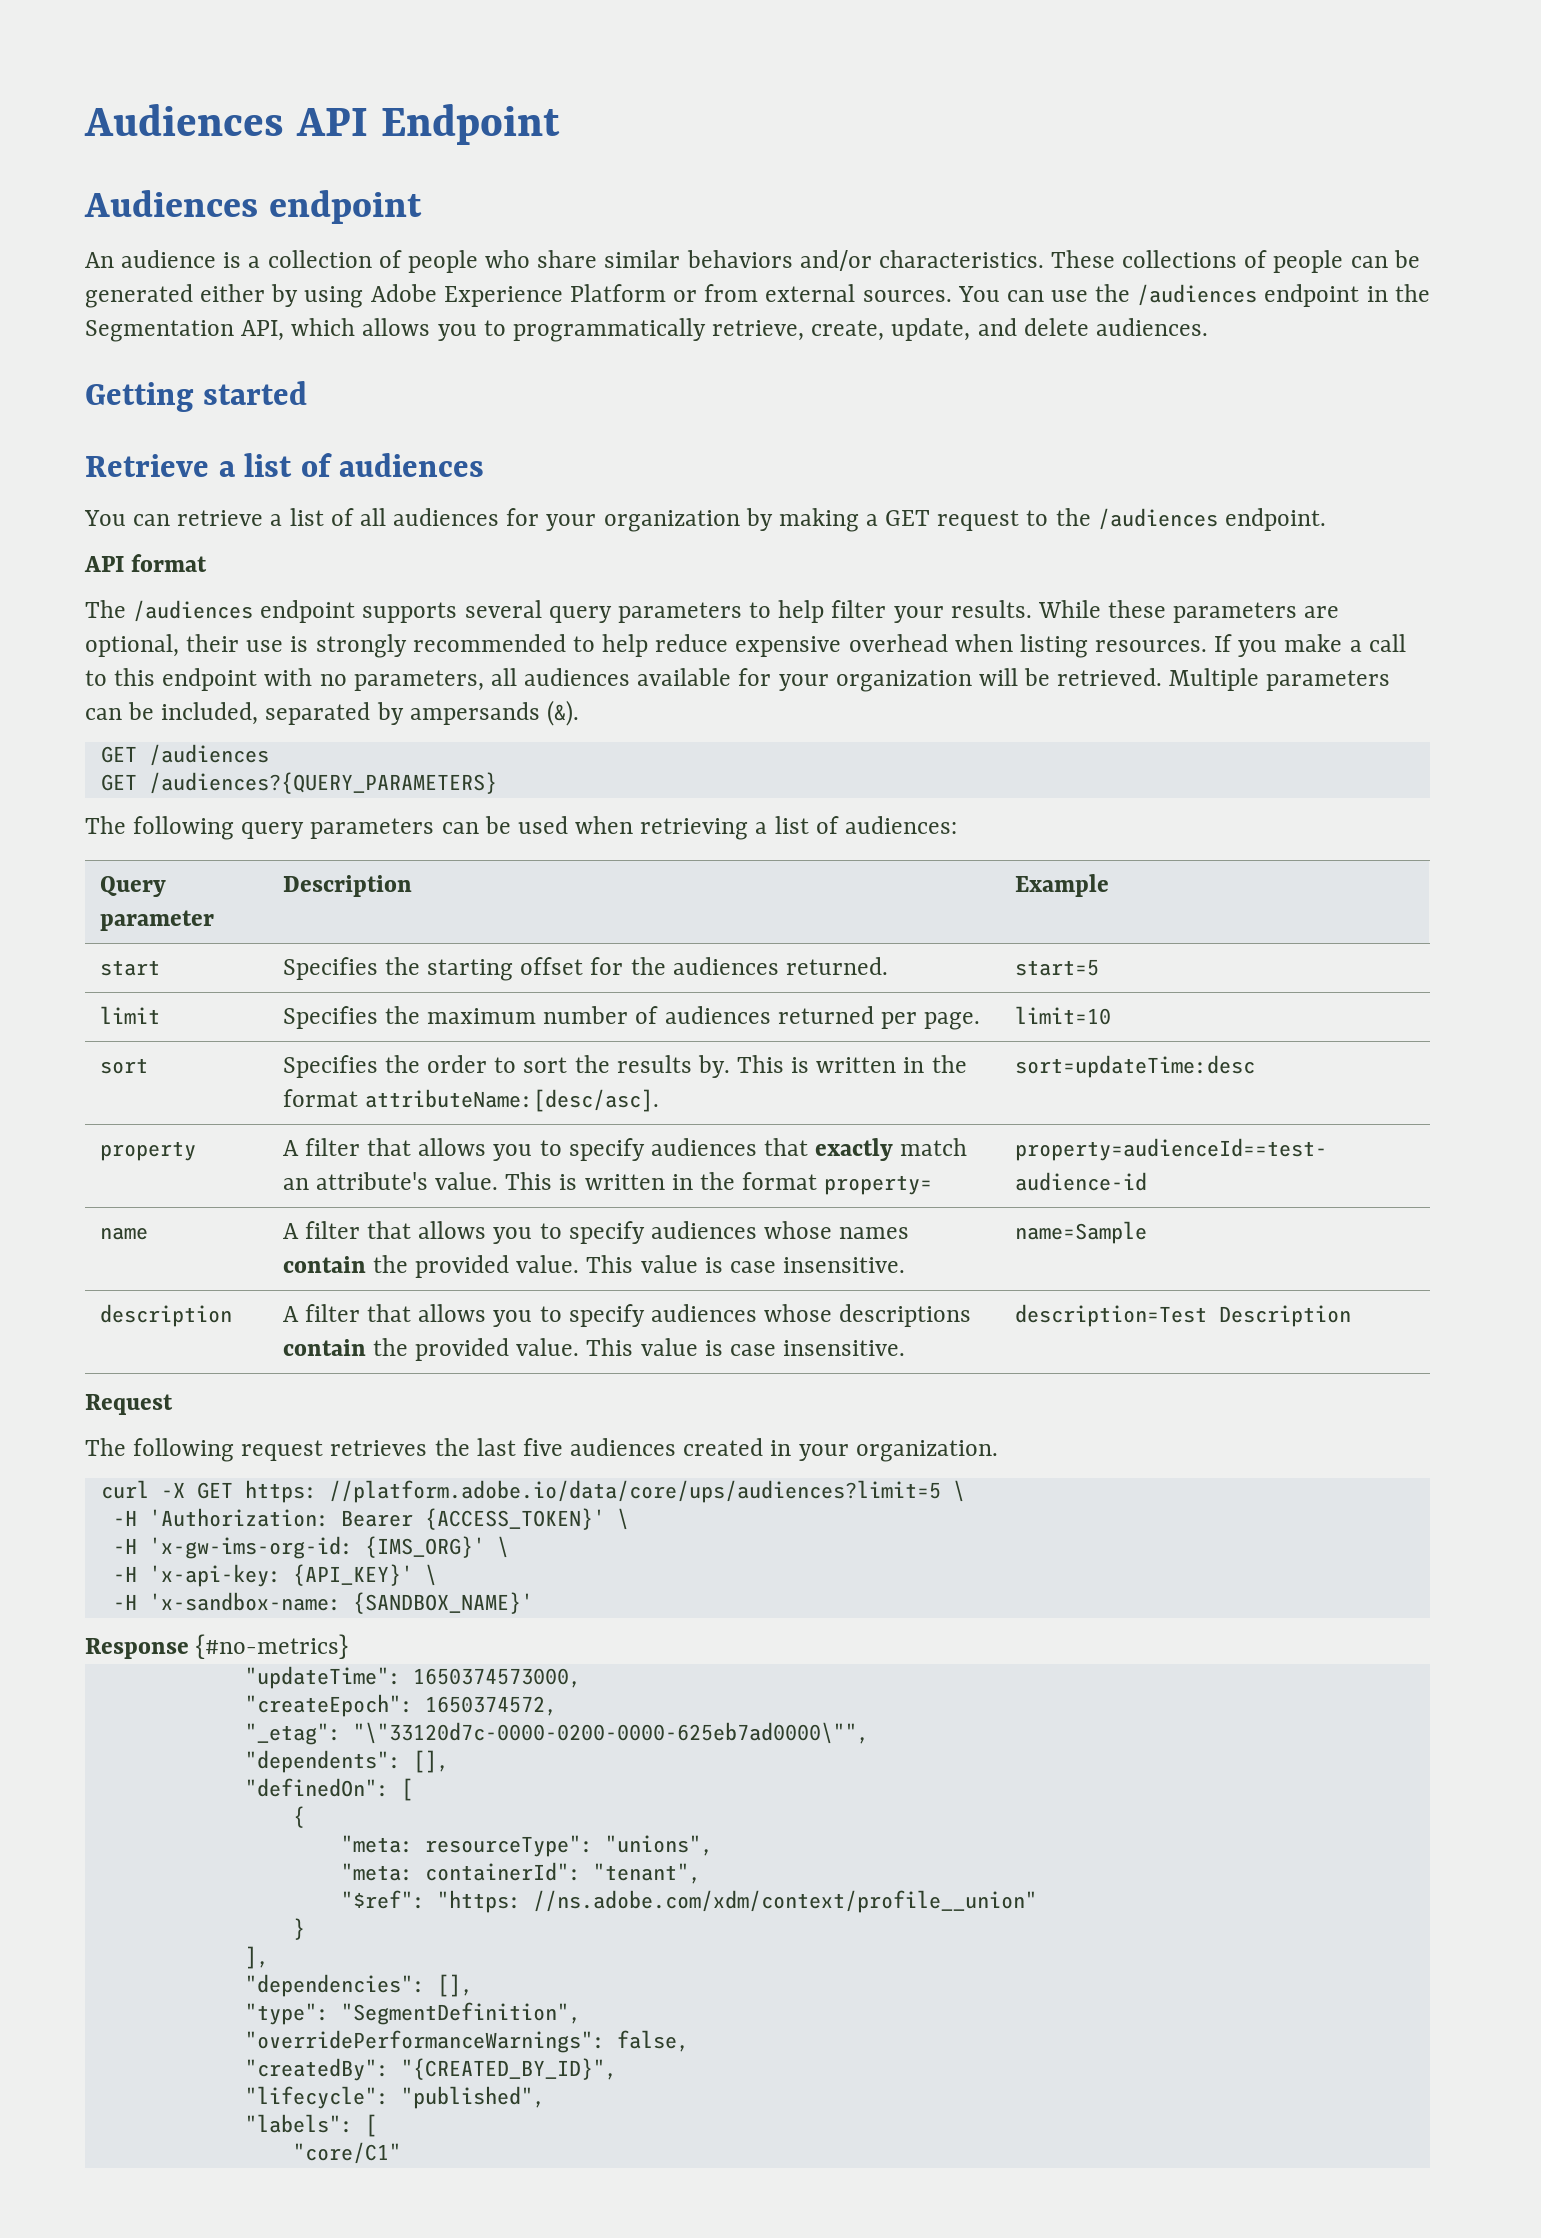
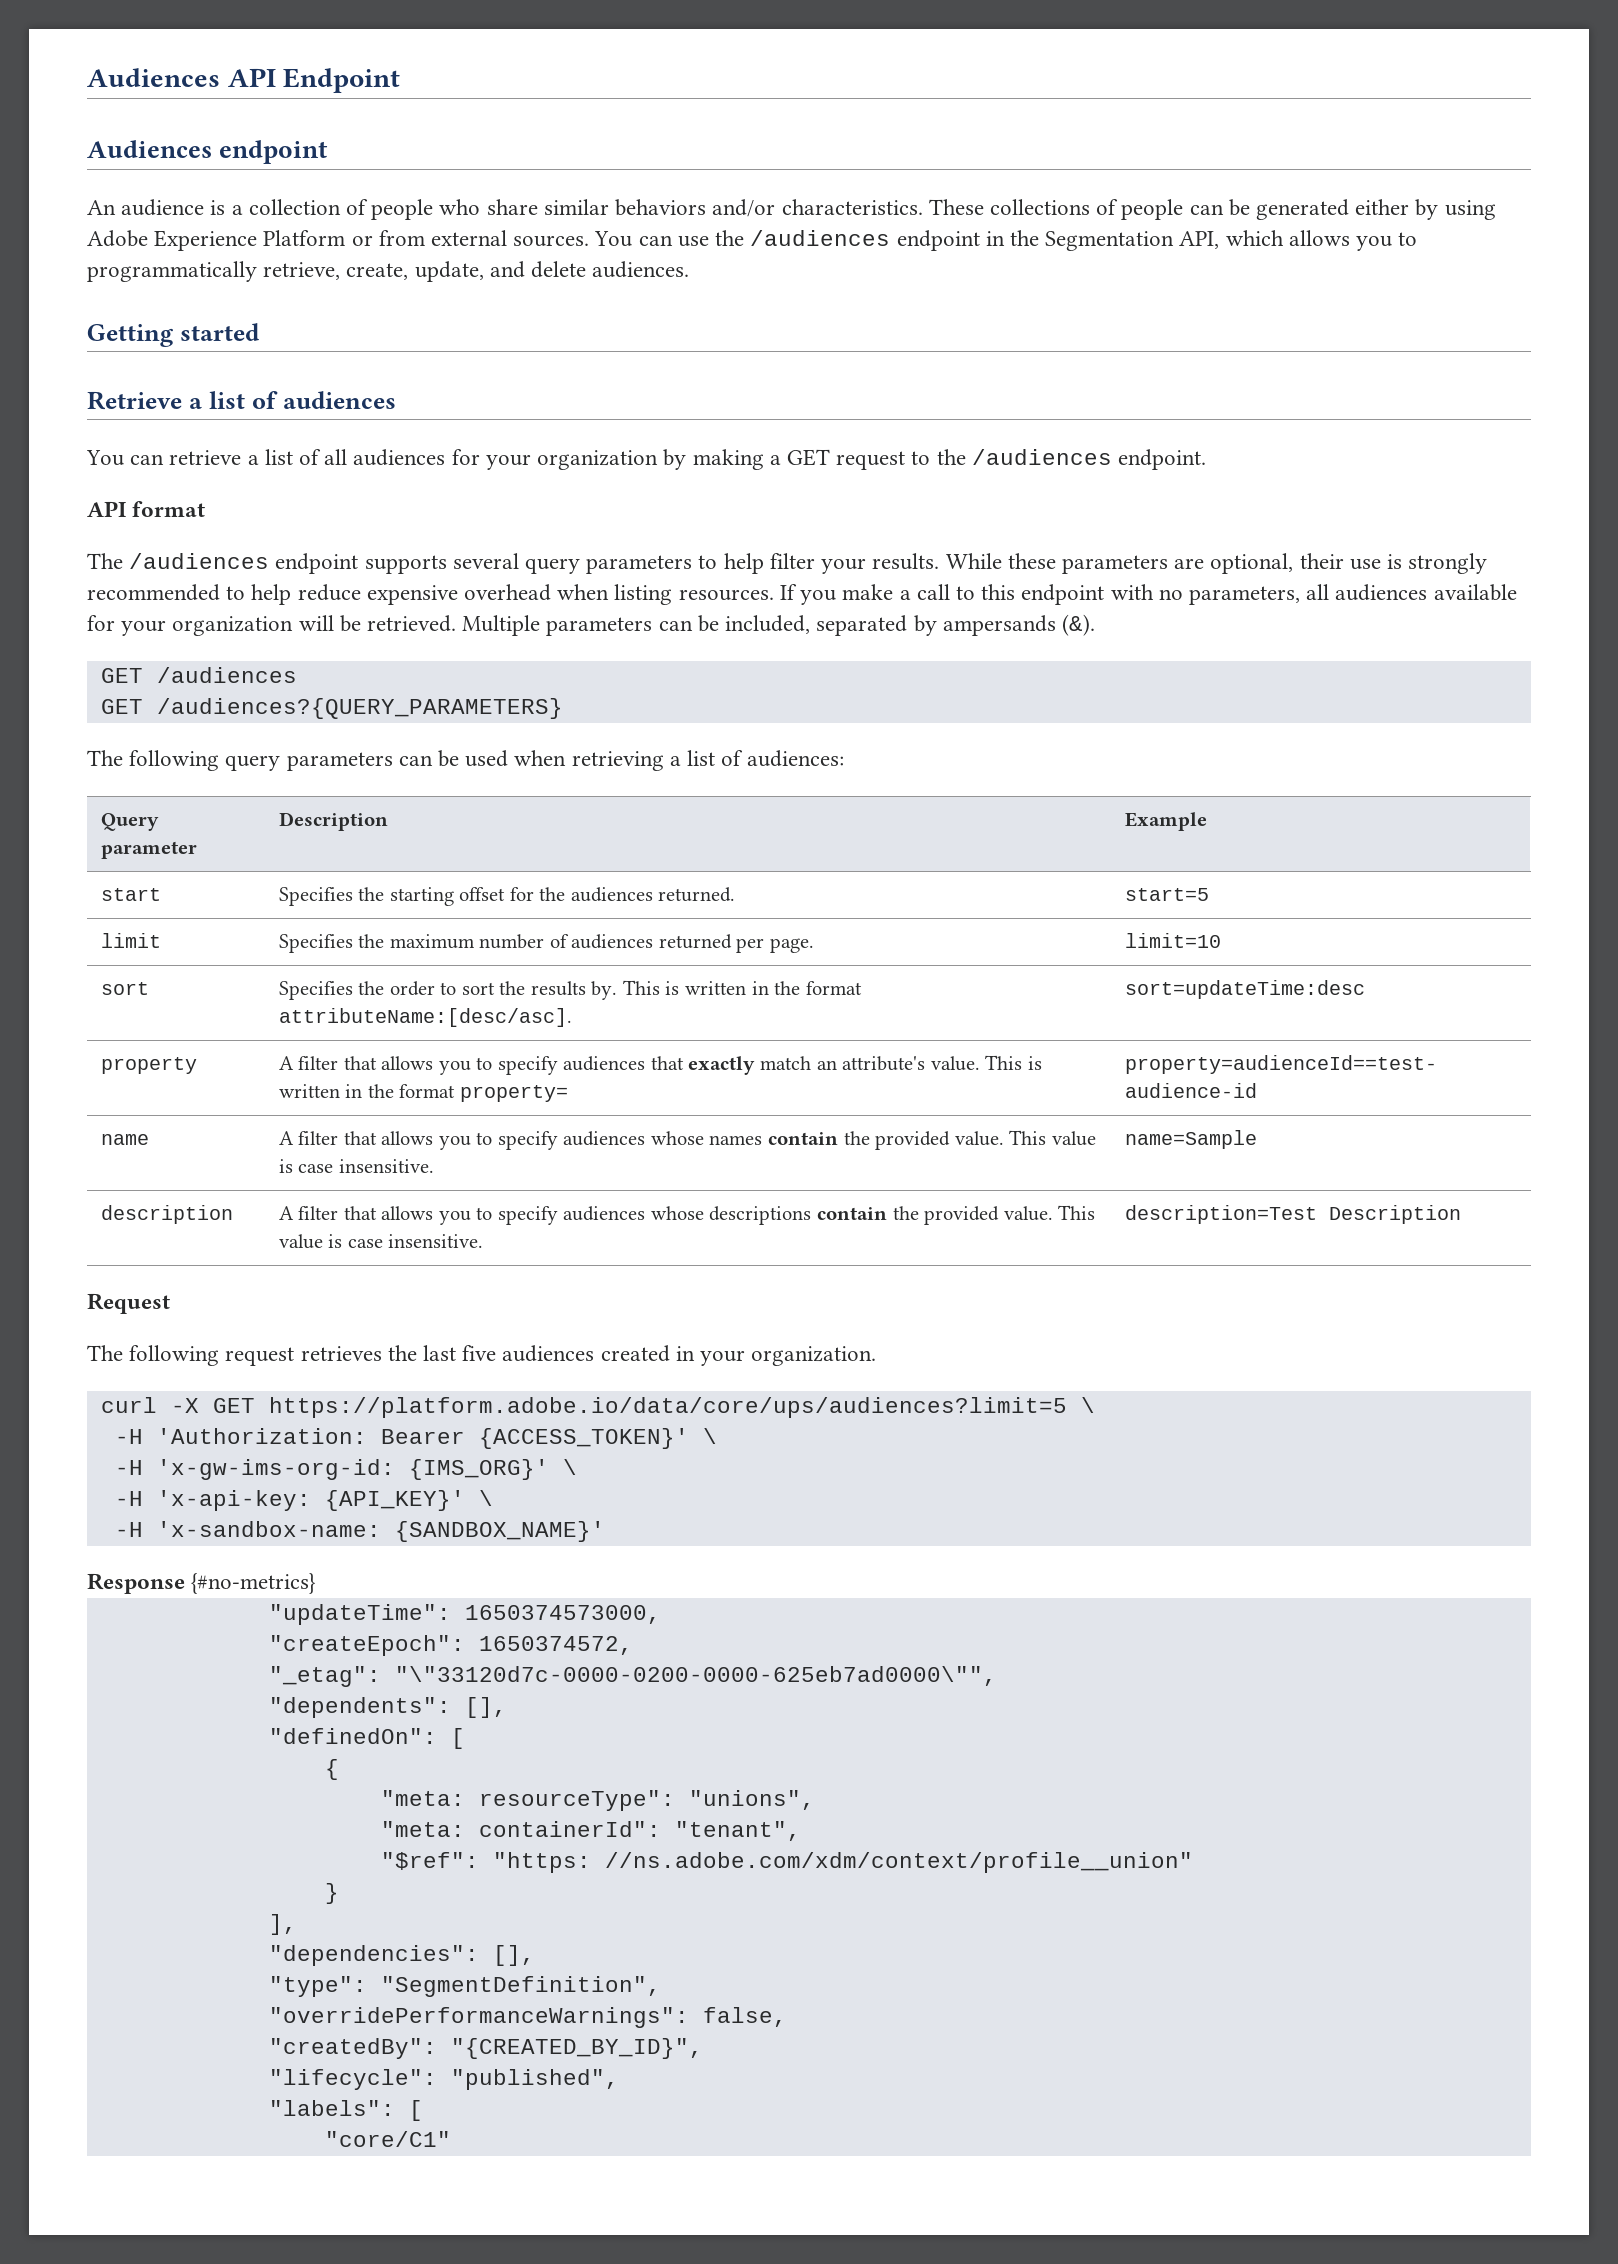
- curl -X GET https: //platform.adobe.io/data/core/ups/audiences?limit=5 \
+ curl -X GET https://platform.adobe.io/data/core/ups/audiences?limit=5 \

